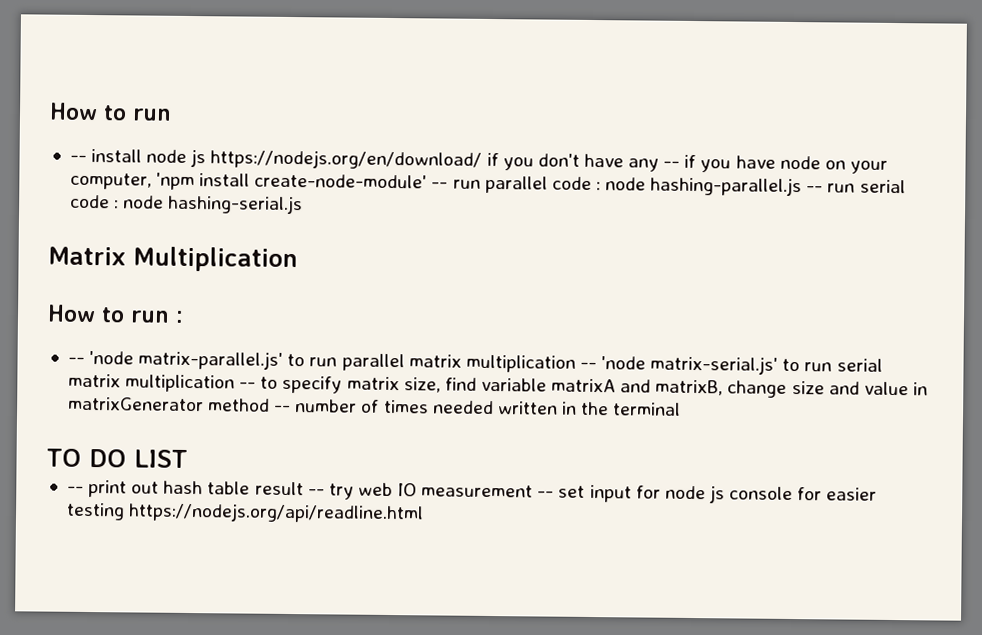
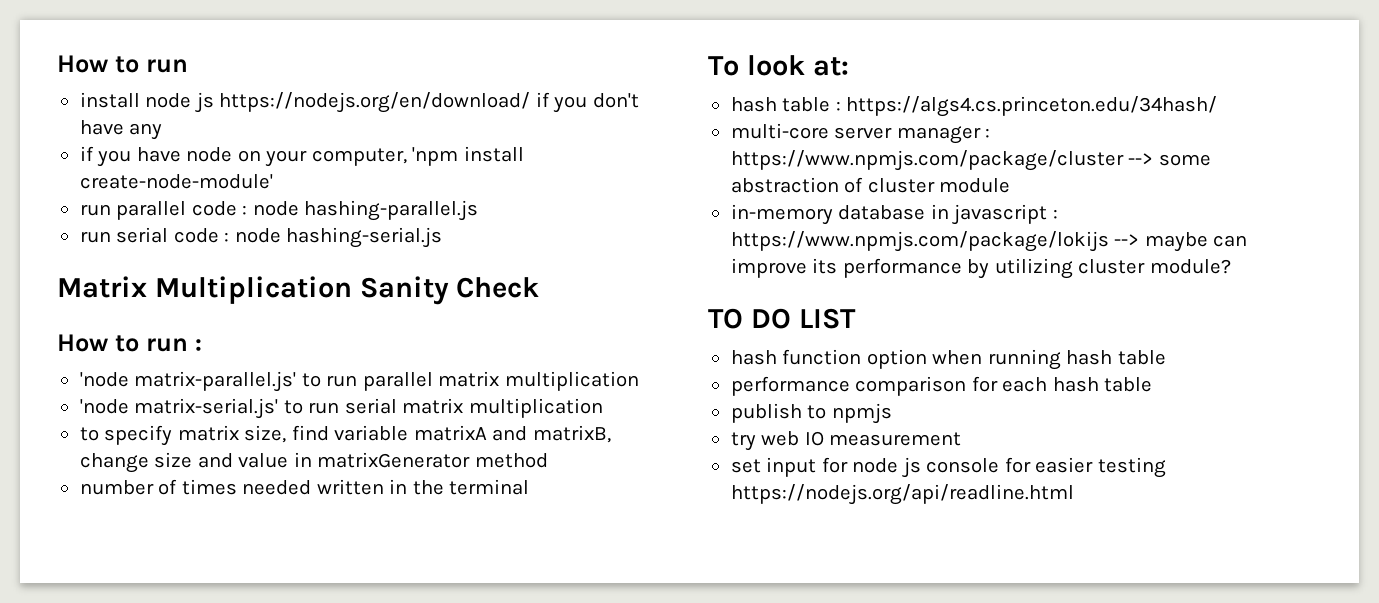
- -- install node js https://nodejs.org/en/download/ if you don't have any -- if you have node on your computer, 'npm install create-node-module' -- run parallel code : node hashing-parallel.js -- run serial code : node hashing-serial.js
+ install node js https://nodejs.org/en/download/ if you don't have any
+ if you have node on your computer, 'npm install create-node-module'
+ run parallel code : node hashing-parallel.js
+ run serial code : node hashing-serial.js
- Matrix Multiplication
+ Matrix Multiplication Sanity Check
- -- 'node matrix-parallel.js' to run parallel matrix multiplication -- 'node matrix-serial.js' to run serial matrix multiplication -- to specify matrix size, find variable matrixA and matrixB, change size and value in matrixGenerator method -- number of times needed written in the terminal
+ 'node matrix-parallel.js' to run parallel matrix multiplication
+ 'node matrix-serial.js' to run serial matrix multiplication
+ to specify matrix size, find variable matrixA and matrixB, change size and value in matrixGenerator method
+ number of times needed written in the terminal
+ To look at:
+ hash table : https://algs4.cs.princeton.edu/34hash/
+ multi-core server manager : https://www.npmjs.com/package/cluster --> some abstraction of cluster module
+ in-memory database in javascript : https://www.npmjs.com/package/lokijs --> maybe can improve its performance by utilizing cluster module?
  TO DO LIST
- -- print out hash table result -- try web IO measurement -- set input for node js console for easier testing https://nodejs.org/api/readline.html
+ hash function option when running hash table
+ performance comparison for each hash table
+ publish to npmjs
+ try web IO measurement
+ set input for node js console for easier testing https://nodejs.org/api/readline.html

